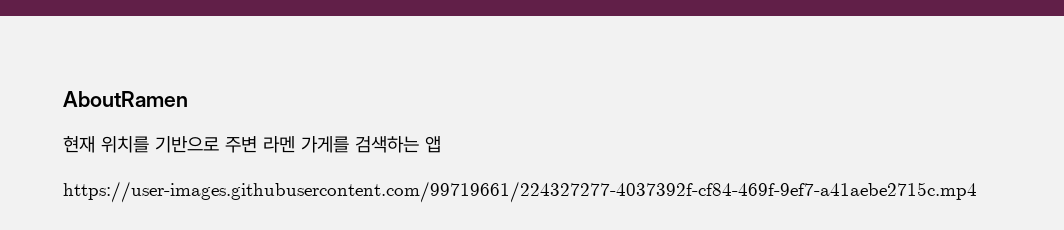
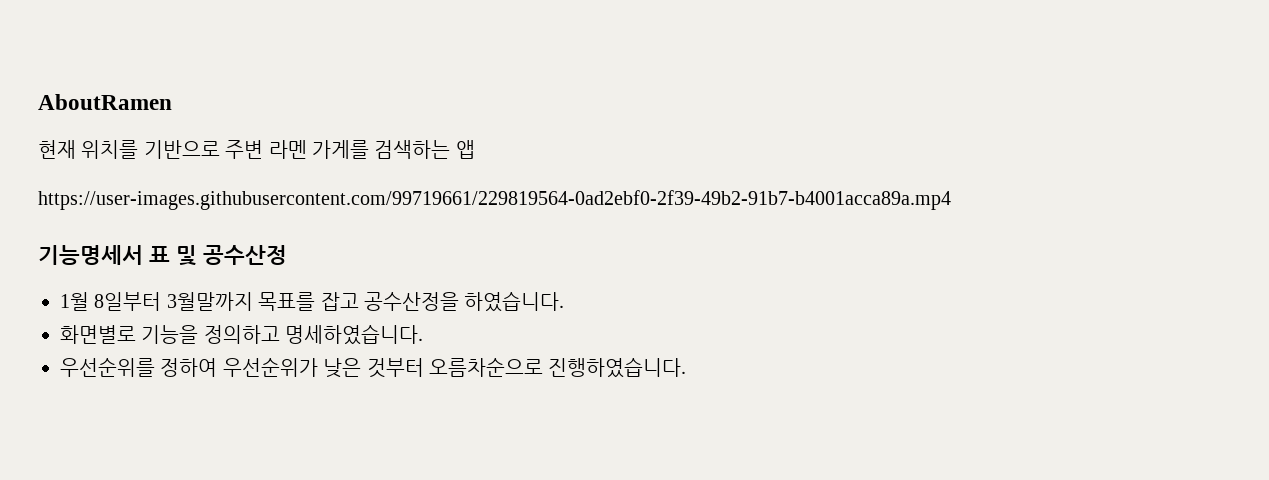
- https://user-images.githubusercontent.com/99719661/224327277-4037392f-cf84-469f-9ef7-a41aebe2715c.mp4
+ https://user-images.githubusercontent.com/99719661/229819564-0ad2ebf0-2f39-49b2-91b7-b4001acca89a.mp4
+ 기능명세서 표 및 공수산정
+ 1월 8일부터 3월말까지 목표를 잡고 공수산정을 하였습니다.
+ 화면별로 기능을 정의하고 명세하였습니다.
+ 우선순위를 정하여 우선순위가 낮은 것부터 오름차순으로 진행하였습니다.

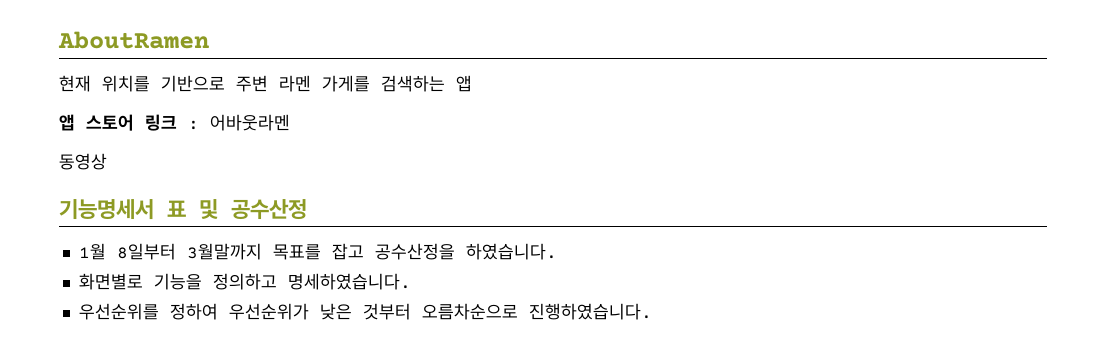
- https://user-images.githubusercontent.com/99719661/229819564-0ad2ebf0-2f39-49b2-91b7-b4001acca89a.mp4
+ 앱 스토어 링크 : 어바웃라멘
+ 동영상

